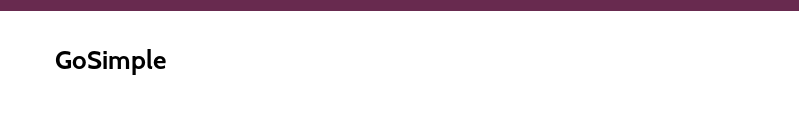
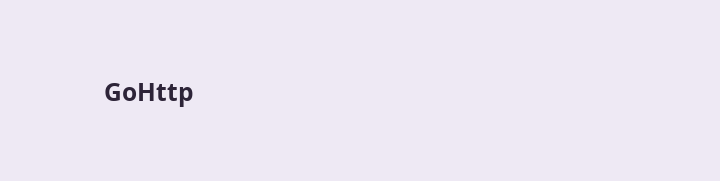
- GoSimple
+ GoHttp

